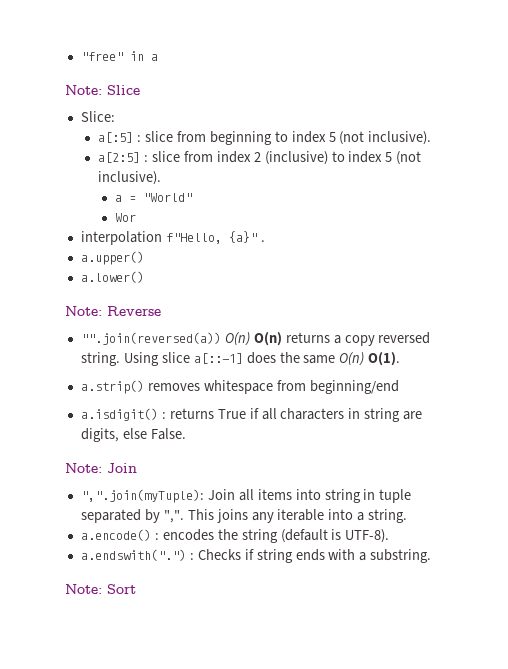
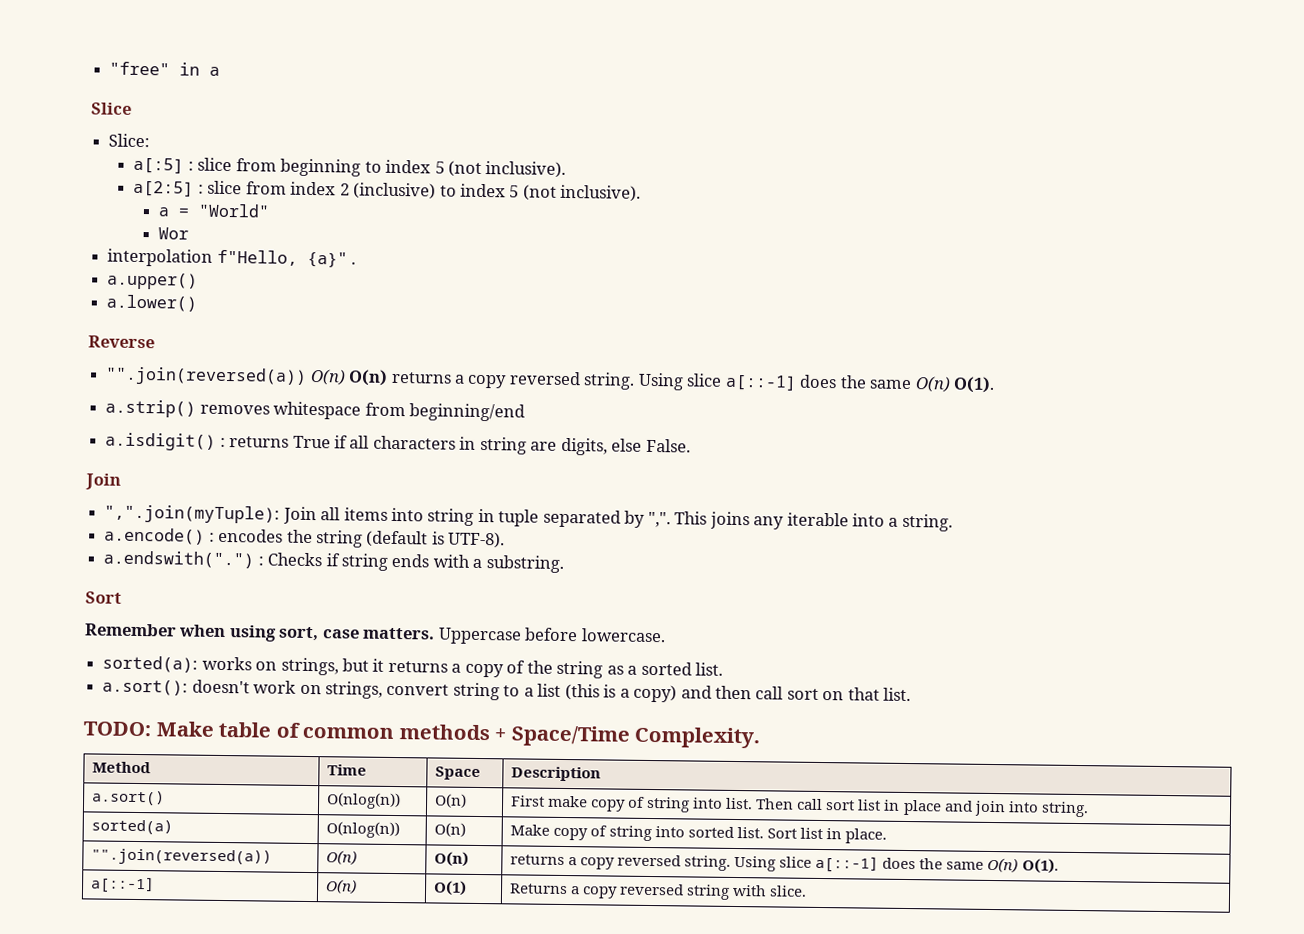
- Note: Slice
+ Slice
- Note: Reverse
+ Reverse
  a.isdigit() : returns True if all characters in string are digits, else False.
- Note: Join
+ Join
  a.endswith(".") : Checks if string ends with a substring.
- Note: Sort
+ Sort
+ Remember when using sort, case matters. Uppercase before lowercase.
+ sorted(a): works on strings, but it returns a copy of the string as a sorted list.
+ a.sort(): doesn't work on strings, convert string to a list (this is a copy) and then call sort on that list.
+ TODO: Make table of common methods + Space/Time Complexity.
+ Method | Time | Space | Description
+ a.sort() | O(nlog(n)) | O(n) | First make copy of string into list. Then call sort list in place and join into string.
+ sorted(a) | O(nlog(n)) | O(n) | Make copy of string into sorted list. Sort list in place.
+ "".join(reversed(a)) | O(n) | O(n) | returns a copy reversed string. Using slice a[::-1] does the same O(n) O(1).
+ a[::-1] | O(n) | O(1) | Returns a copy reversed string with slice.

